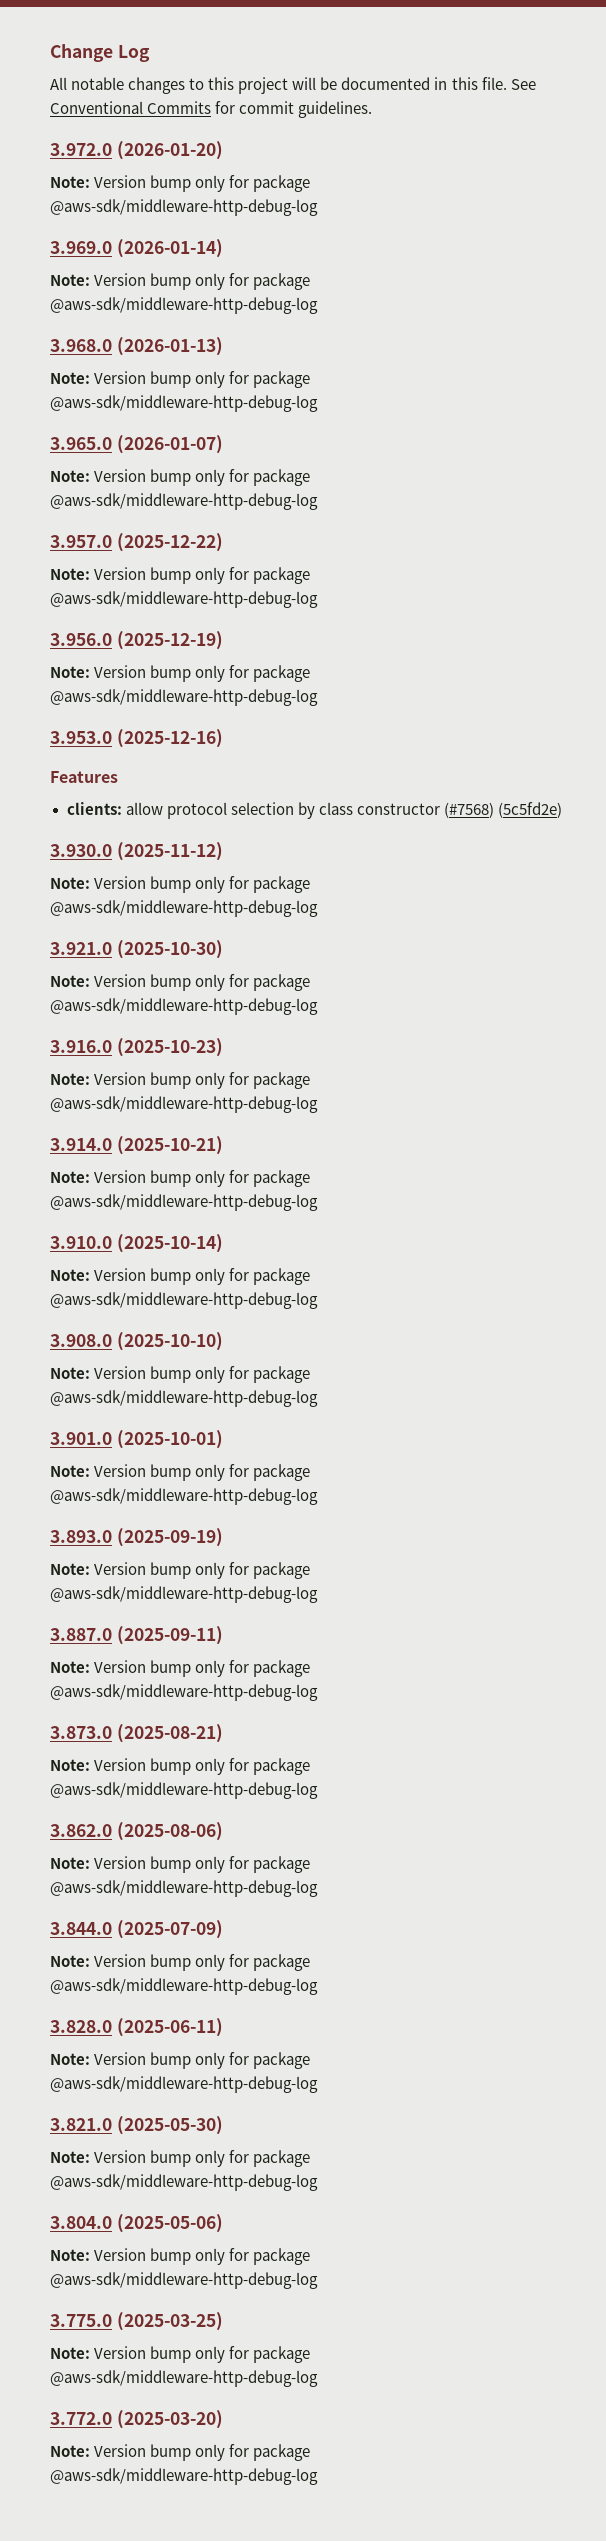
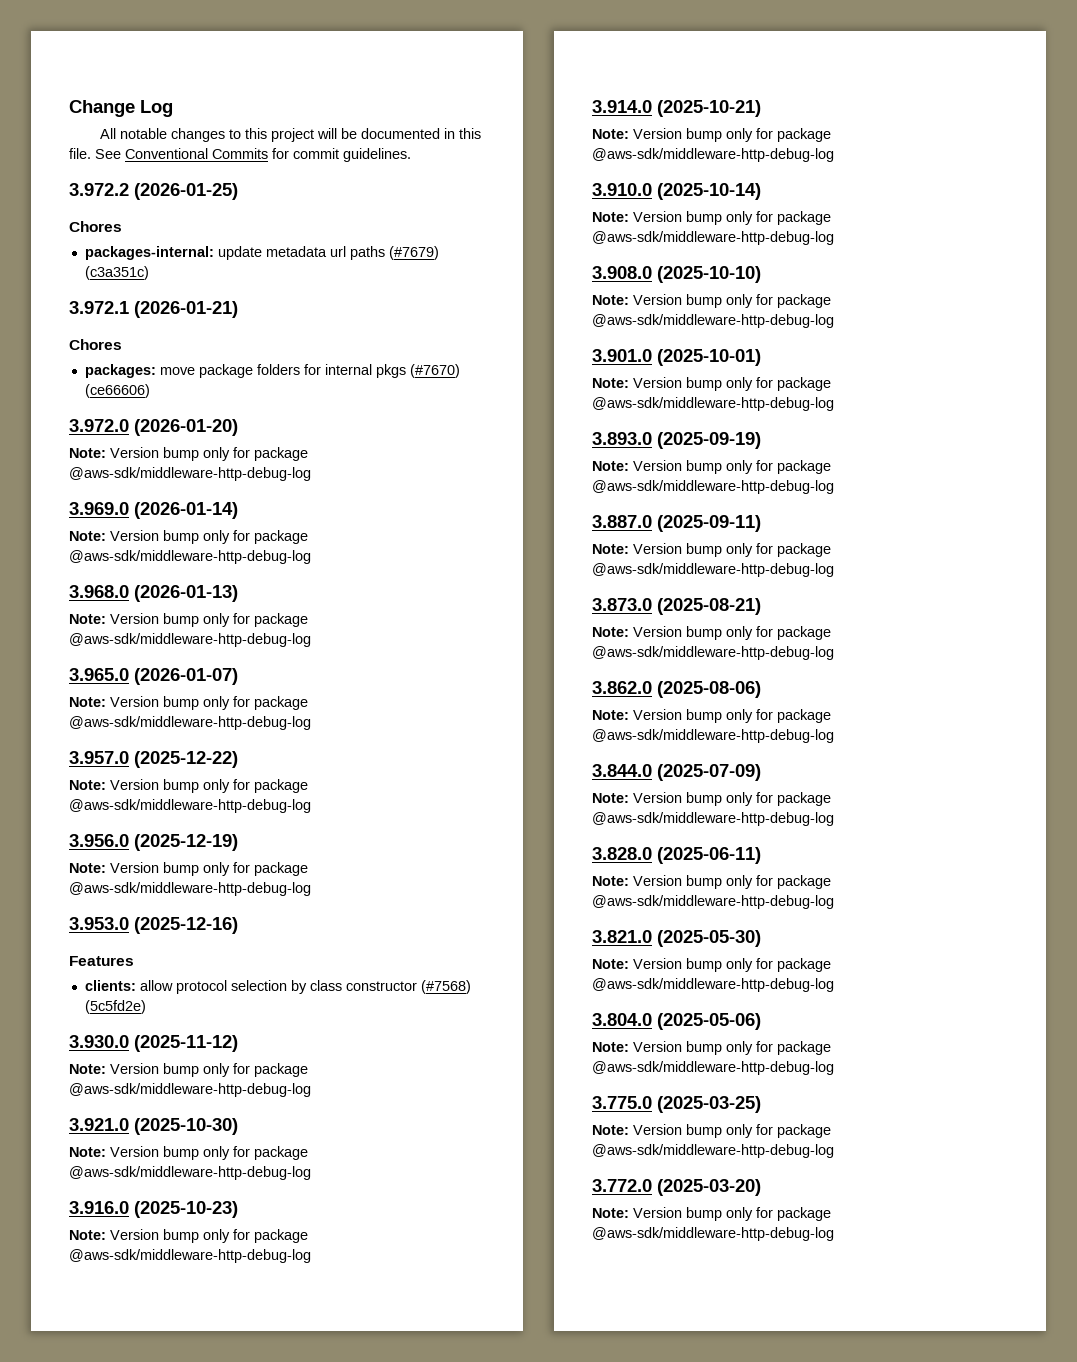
+ 3.972.2 (2026-01-25)
+ Chores
+ packages-internal: update metadata url paths (#7679) (c3a351c)
+ 3.972.1 (2026-01-21)
+ Chores
+ packages: move package folders for internal pkgs (#7670) (ce66606)

